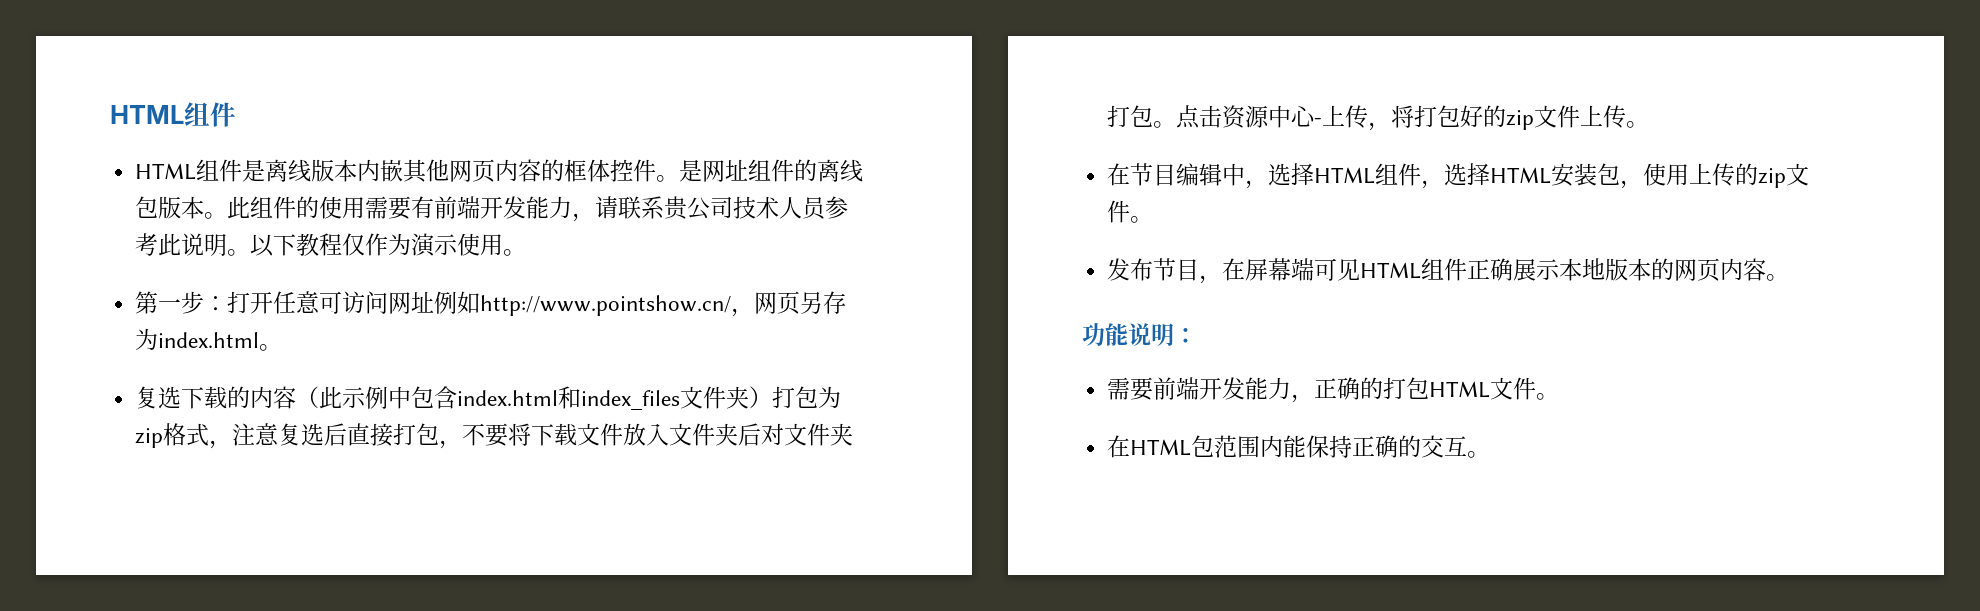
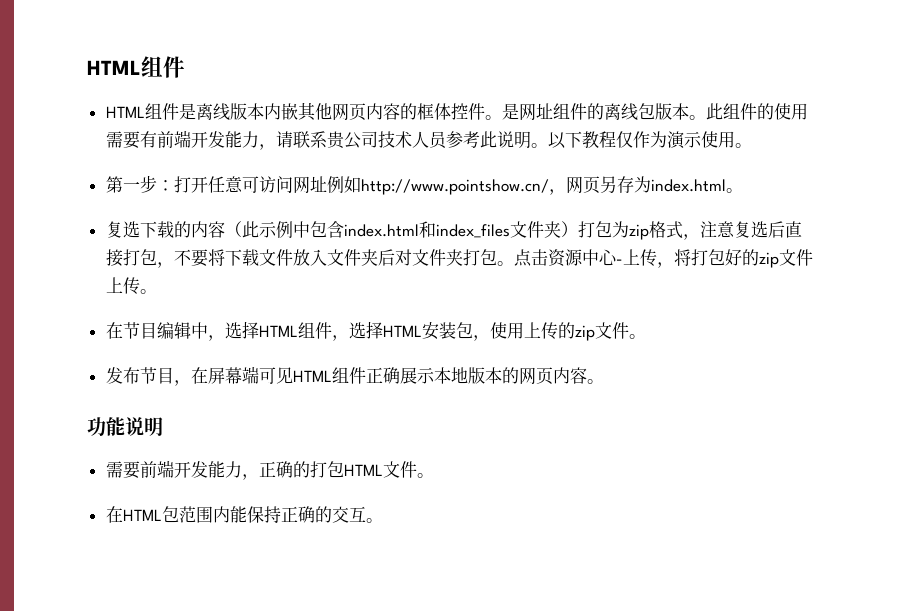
- 功能说明：
+ 功能说明

